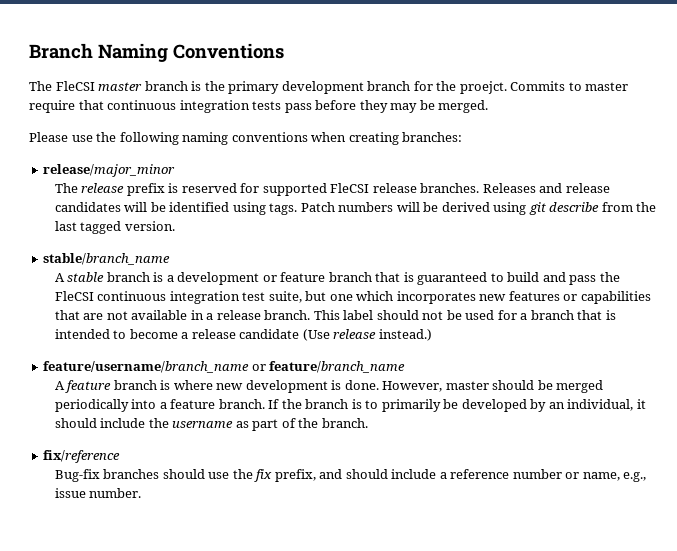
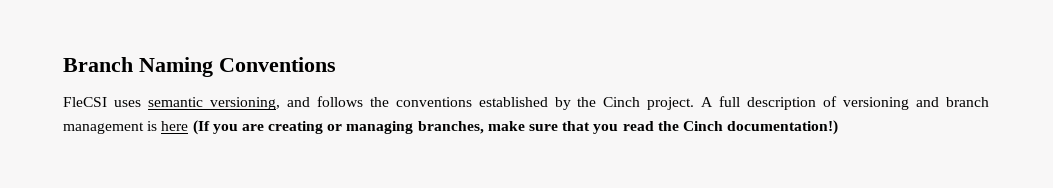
- The FleCSI master branch is the primary development branch for the proejct. Commits to master require that continuous integration tests pass before they may be merged.
- Please use the following naming conventions when creating branches:
- release/major_minor
- The release prefix is reserved for supported FleCSI release branches. Releases and release candidates will be identified using tags. Patch numbers will be derived using git describe from the last tagged version.
- stable/branch_name
- A stable branch is a development or feature branch that is guaranteed to build and pass the FleCSI continuous integration test suite, but one which incorporates new features or capabilities that are not available in a release branch. This label should not be used for a branch that is intended to become a release candidate (Use release instead.)
- feature/username/branch_name or feature/branch_name
- A feature branch is where new development is done. However, master should be merged periodically into a feature branch. If the branch is to primarily be developed by an individual, it should include the username as part of the branch.
- fix/reference
- Bug-fix branches should use the fix prefix, and should include a reference number or name, e.g., issue number.
+ FleCSI uses semantic versioning, and follows the conventions established by the Cinch project. A full description of versioning and branch management is here (If you are creating or managing branches, make sure that you read the Cinch documentation!)

